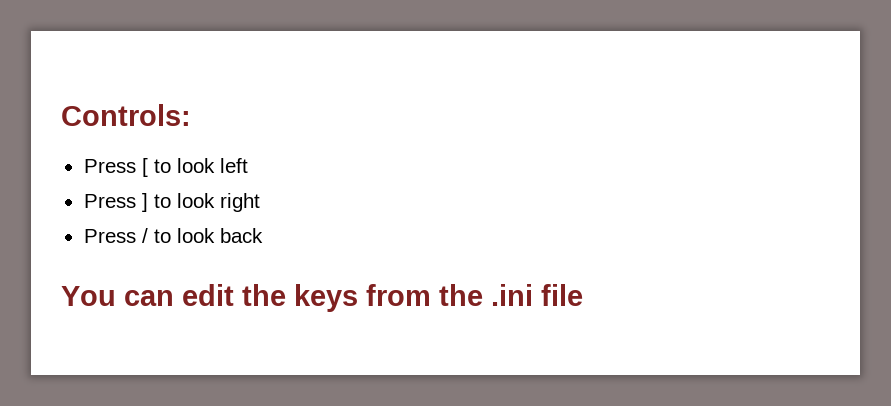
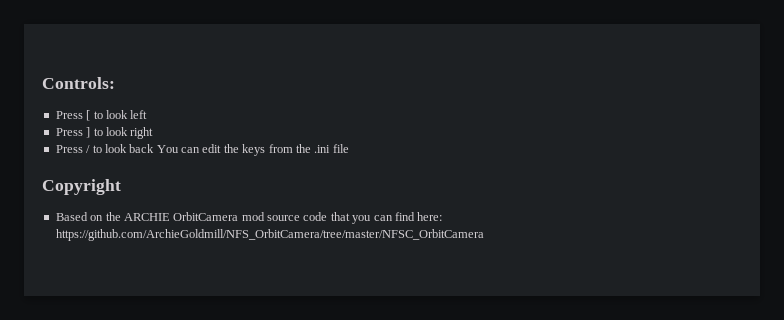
- Press / to look back
- You can edit the keys from the .ini file
+ Press / to look back You can edit the keys from the .ini file
+ Copyright
+ Based on the ARCHIE OrbitCamera mod source code that you can find here: https://github.com/ArchieGoldmill/NFS_OrbitCamera/tree/master/NFSC_OrbitCamera

